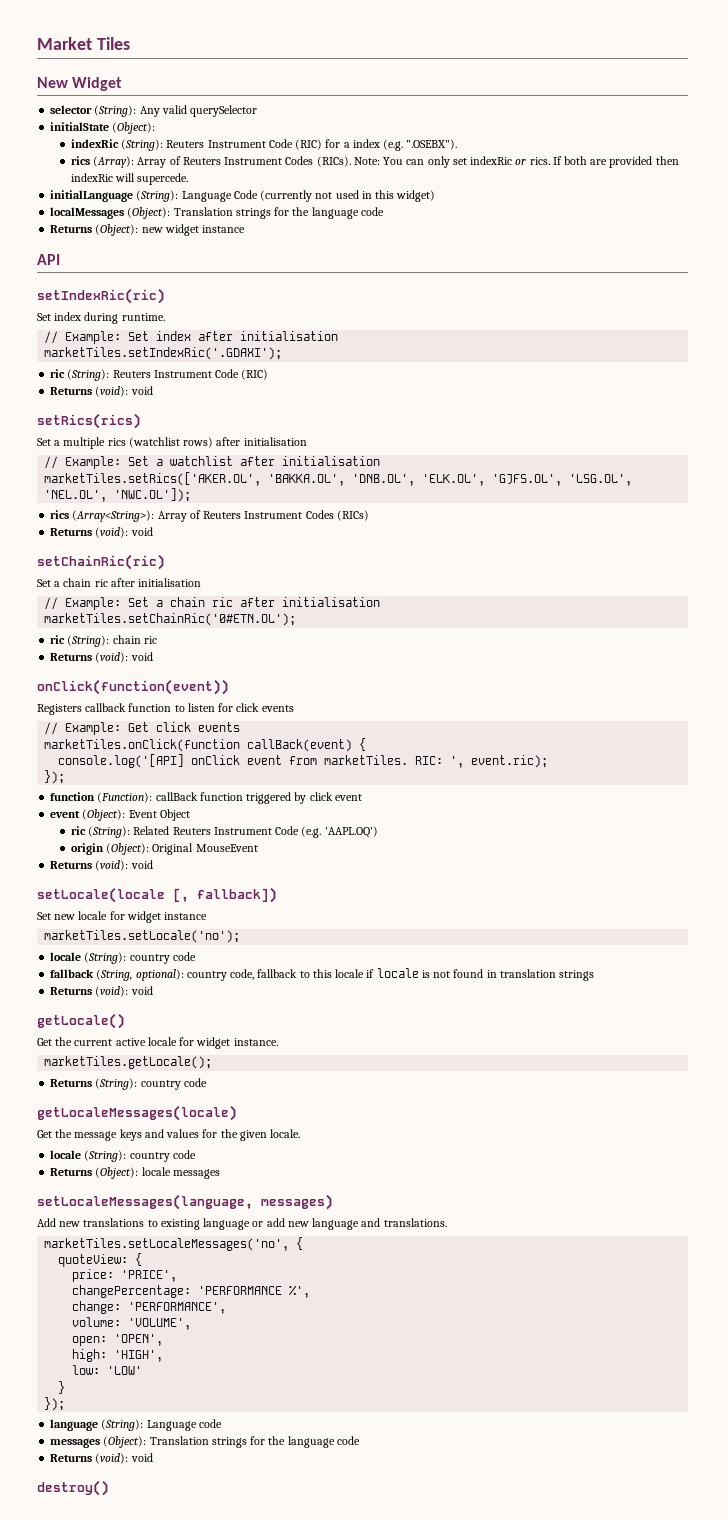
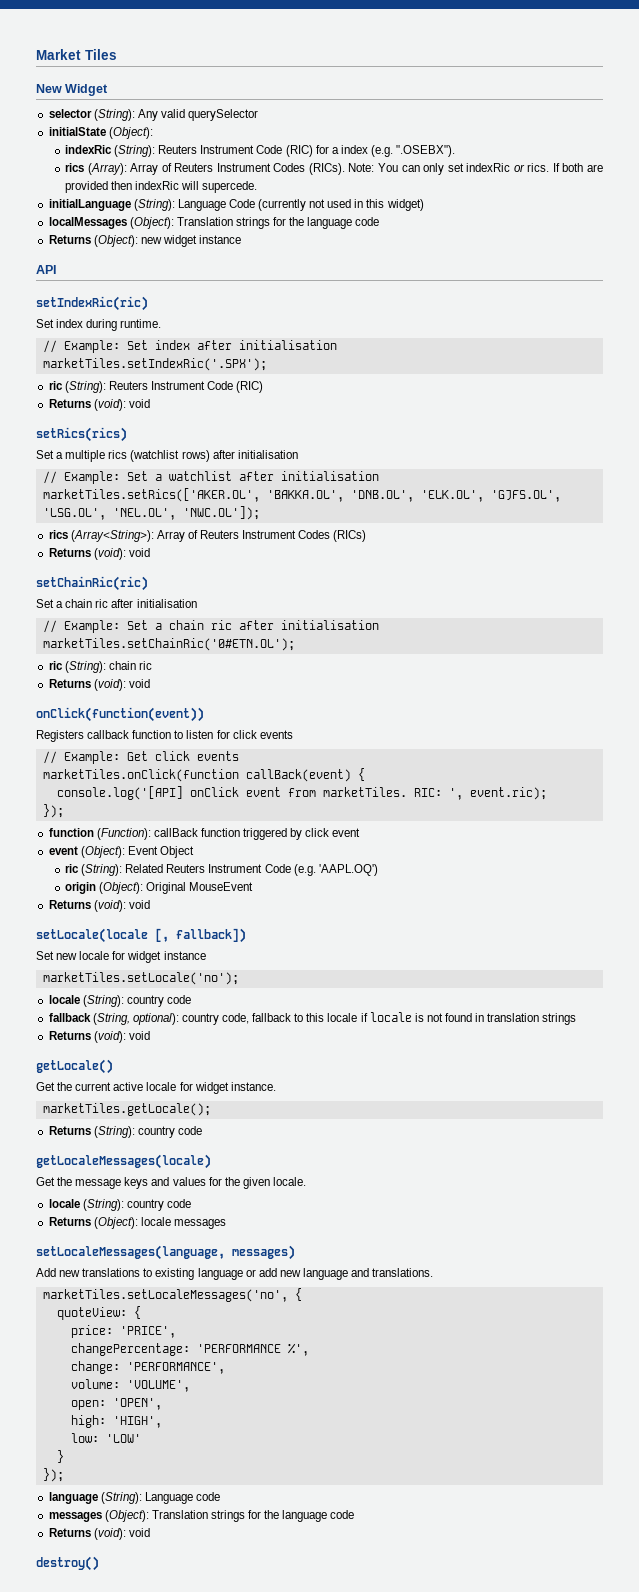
- marketTiles.setIndexRic('.GDAXI');
+ marketTiles.setIndexRic('.SPX');

